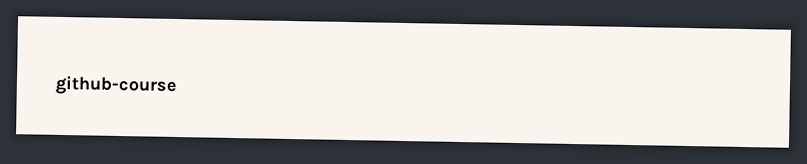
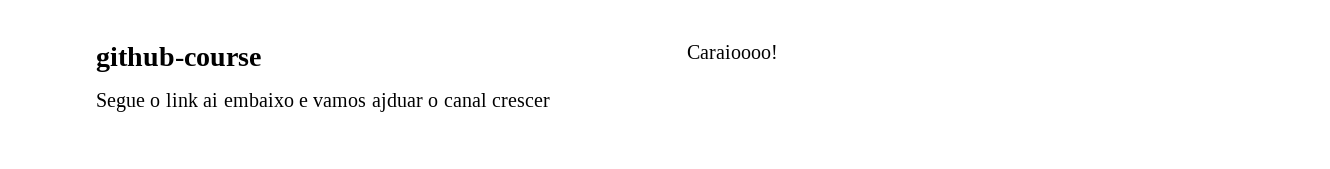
+ Segue o link ai embaixo e vamos ajduar o canal crescer Caraioooo!

